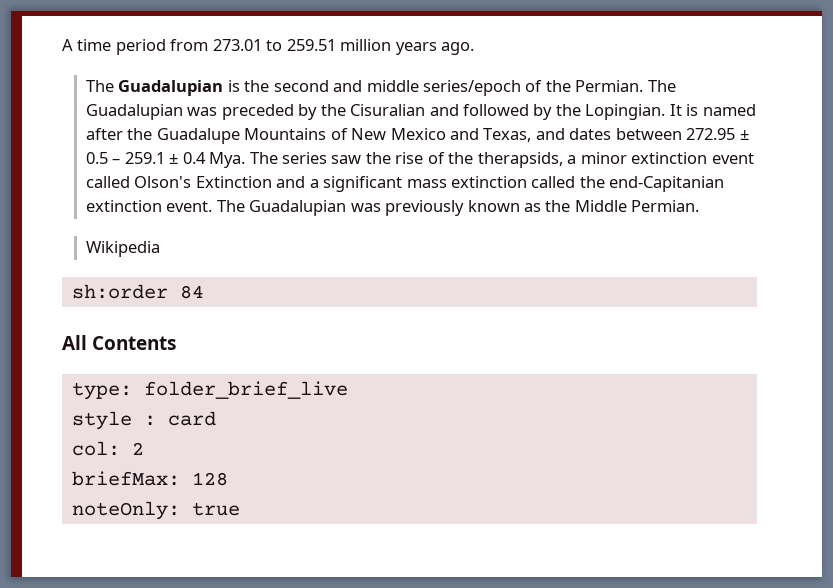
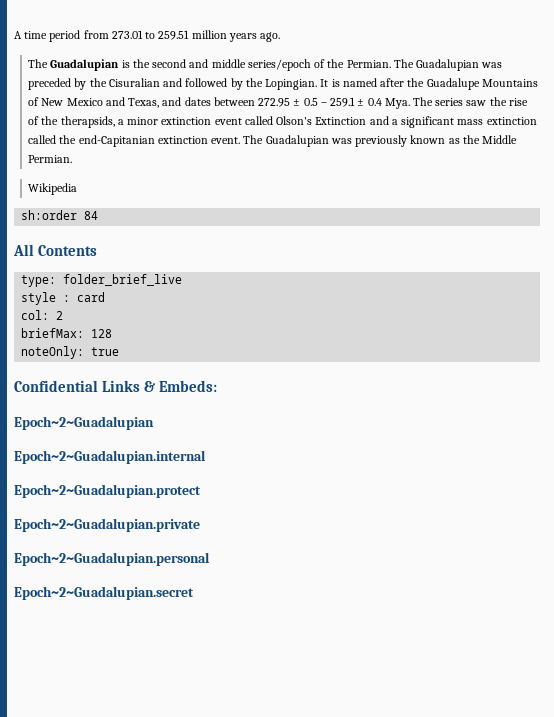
+ Confidential Links & Embeds:
+ Epoch~2~Guadalupian
+ Epoch~2~Guadalupian.internal
+ Epoch~2~Guadalupian.protect
+ Epoch~2~Guadalupian.private
+ Epoch~2~Guadalupian.personal
+ Epoch~2~Guadalupian.secret

